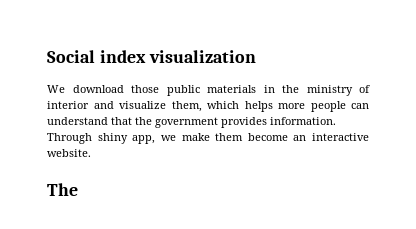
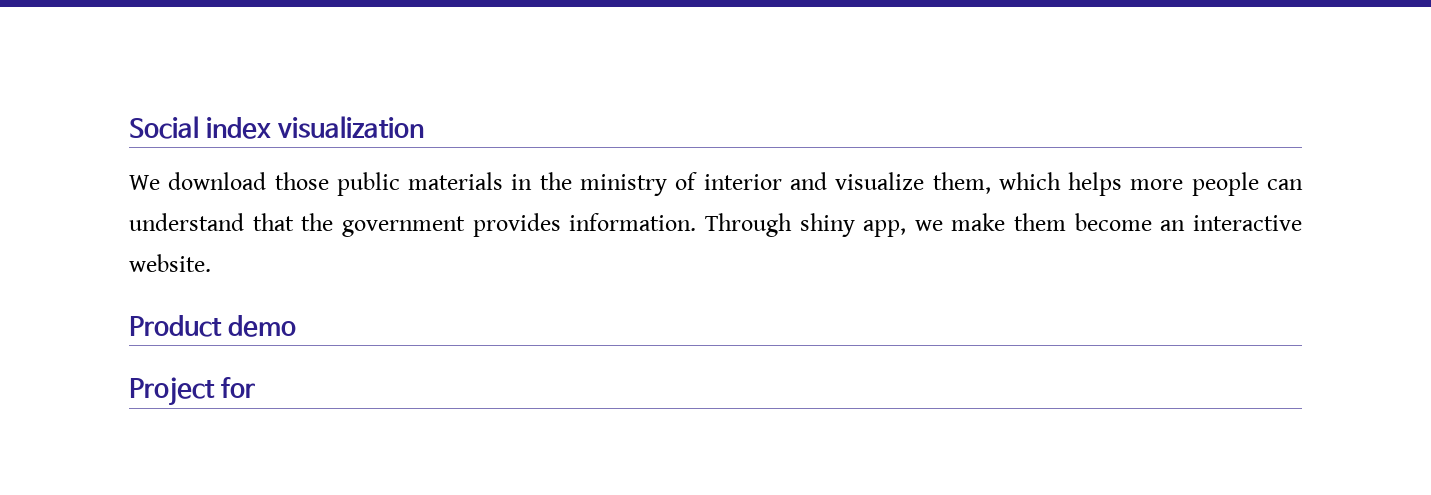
- The
+ Product demo
+ Project for

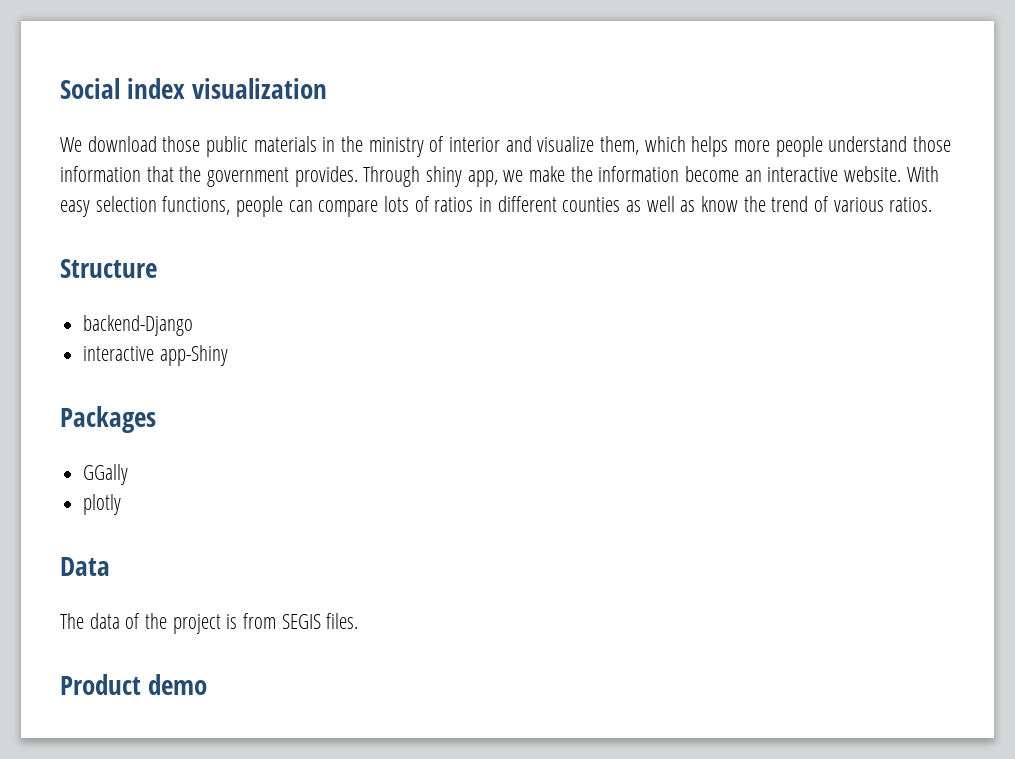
- We download those public materials in the ministry of interior and visualize them, which helps more people can understand that the government provides information.
+ We download those public materials in the ministry of interior and visualize them, which helps more people understand those information that the government provides.
- Through shiny app, we make them become an interactive website.
+ Through shiny app, we make the information become an interactive website. With easy selection functions, people can compare lots of ratios in different counties as well as know the trend of various ratios.
+ Structure
+ backend-Django
+ interactive app-Shiny
+ Packages
+ GGally
+ plotly
+ Data
+ The data of the project is from SEGIS files.
- Project for

